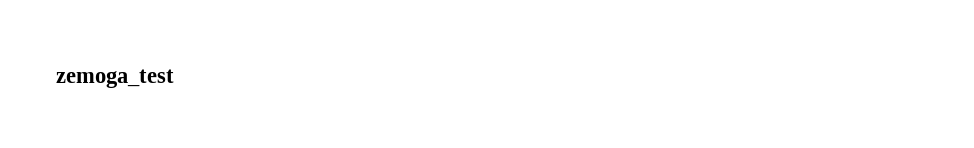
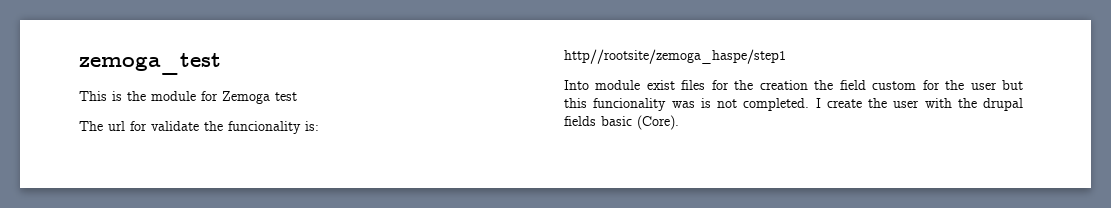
+ This is the module for Zemoga test
+ The url for validate the funcionality is: http//rootsite/zemoga_haspe/step1
+ Into module exist files for the creation the field custom for the user but this funcionality was is not completed. I create the user with the drupal fields basic (Core).

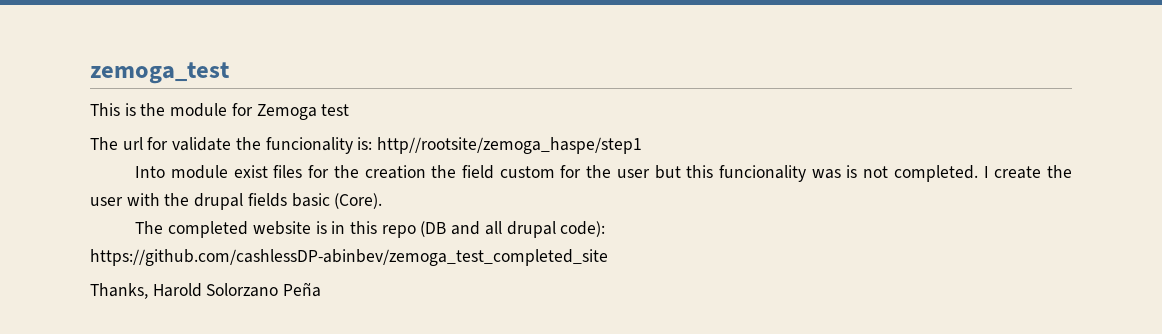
+ The completed website is in this repo (DB and all drupal code): https://github.com/cashlessDP-abinbev/zemoga_test_completed_site
+ Thanks, Harold Solorzano Peña

